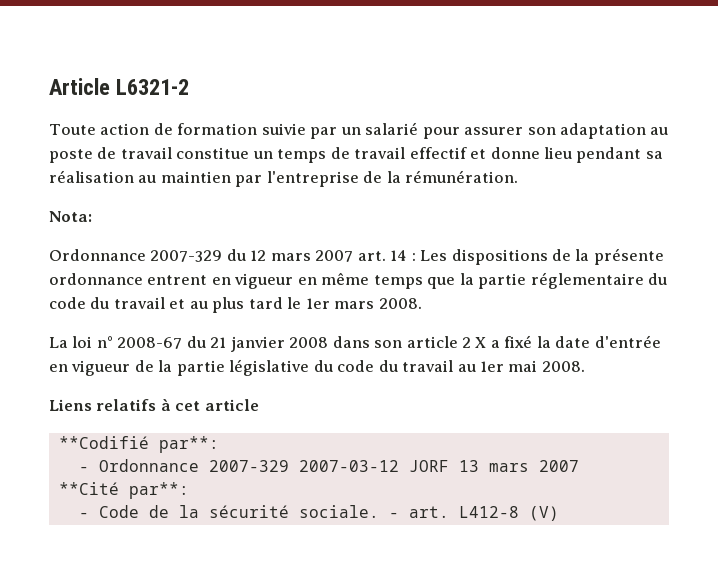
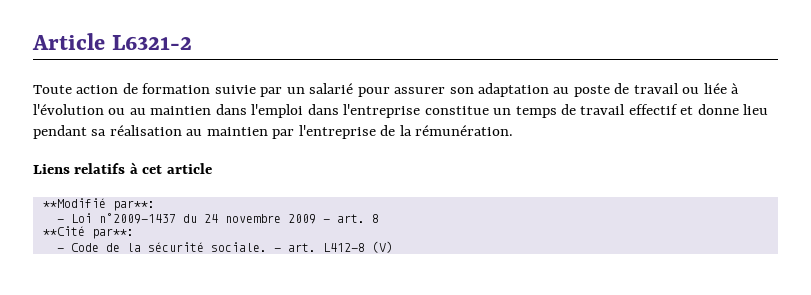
- Toute action de formation suivie par un salarié pour assurer son adaptation au poste de travail constitue un temps de travail effectif et donne lieu pendant sa réalisation au maintien par l'entreprise de la rémunération.
+ Toute action de formation suivie par un salarié pour assurer son adaptation au poste de travail ou liée à l'évolution ou au maintien dans l'emploi dans l'entreprise constitue un temps de travail effectif et donne lieu pendant sa réalisation au maintien par l'entreprise de la rémunération.
- Nota:
- Ordonnance 2007-329 du 12 mars 2007 art. 14 : Les dispositions de la présente ordonnance entrent en vigueur en même temps que la partie réglementaire du code du travail et au plus tard le 1er mars 2008.
- La loi n° 2008-67 du 21 janvier 2008 dans son article 2 X a fixé la date d'entrée en vigueur de la partie législative du code du travail au 1er mai 2008.
- **Codifié par**:
- - Ordonnance 2007-329 2007-03-12 JORF 13 mars 2007
+ **Modifié par**:
+ - Loi n°2009-1437 du 24 novembre 2009 - art. 8

